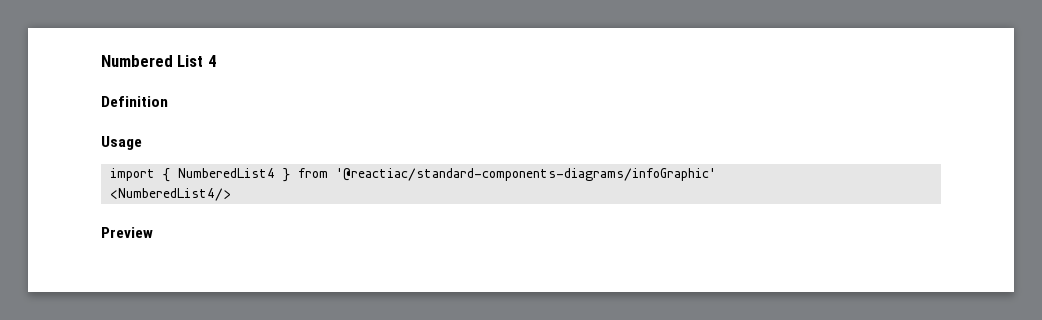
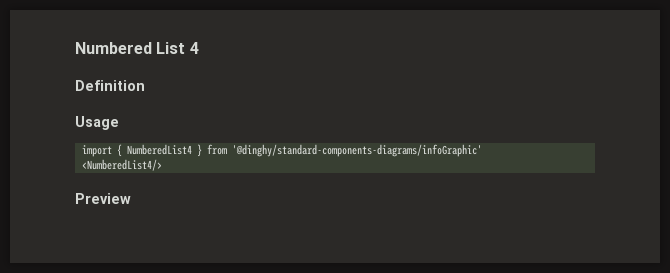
- import { NumberedList4 } from '@reactiac/standard-components-diagrams/infoGraphic'
+ import { NumberedList4 } from '@dinghy/standard-components-diagrams/infoGraphic'

